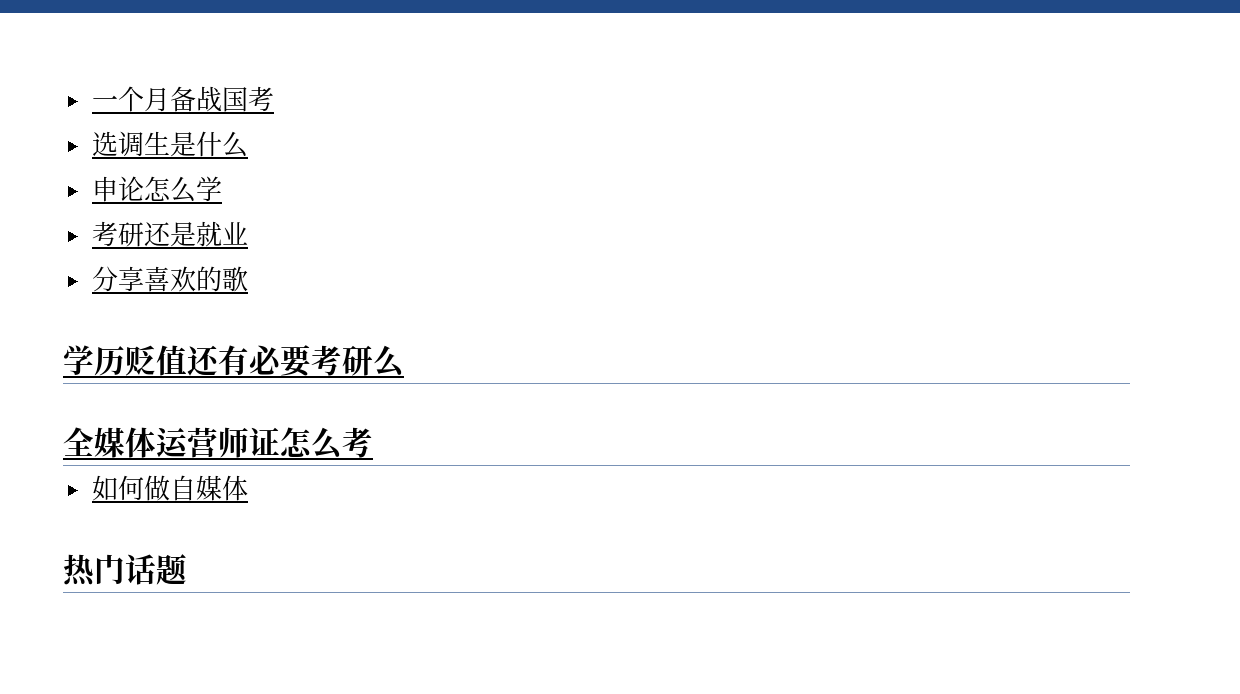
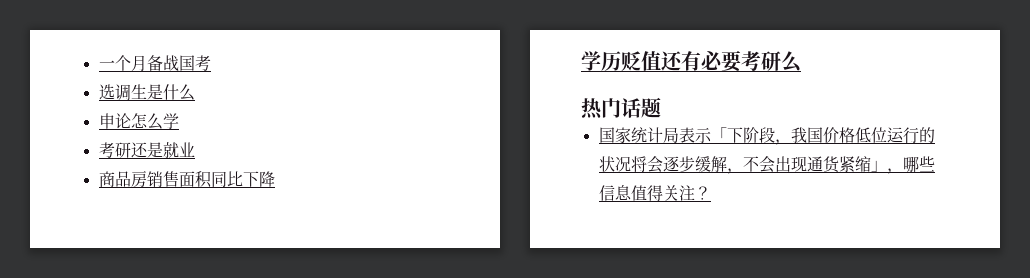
- 分享喜欢的歌
+ 商品房销售面积同比下降
- 全媒体运营师证怎么考
- 如何做自媒体
  热门话题
+ 国家统计局表示「下阶段，我国价格低位运行的状况将会逐步缓解，不会出现通货紧缩」，哪些信息值得关注？

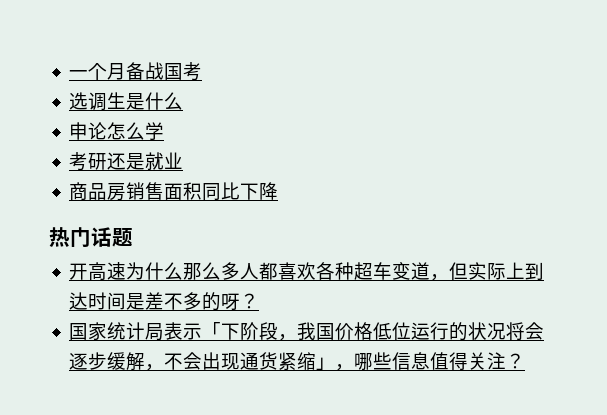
- 学历贬值还有必要考研么
  热门话题
+ 开高速为什么那么多人都喜欢各种超车变道，但实际上到达时间是差不多的呀？

